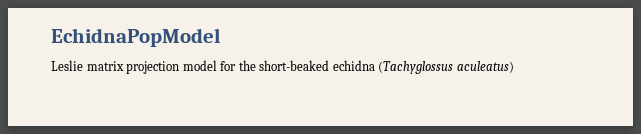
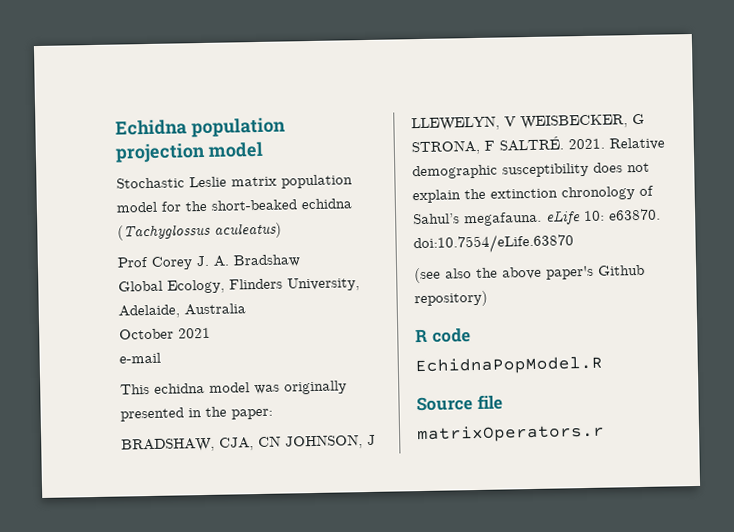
- EchidnaPopModel
- Leslie matrix projection model for the short-beaked echidna (Tachyglossus aculeatus)
+ Echidna population projection model
+ Stochastic Leslie matrix population model for the short-beaked echidna (Tachyglossus aculeatus)
+ Prof Corey J. A. Bradshaw
+ Global Ecology, Flinders University, Adelaide, Australia
+ October 2021
+ e-mail
+ This echidna model was originally presented in the paper:
+ BRADSHAW, CJA, CN JOHNSON, J LLEWELYN, V WEISBECKER, G STRONA, F SALTRÉ. 2021. Relative demographic susceptibility does not explain the extinction chronology of Sahul’s megafauna. eLife 10: e63870. doi:10.7554/eLife.63870
+ (see also the above paper's Github repository)
+ R code
+ EchidnaPopModel.R
+ Source file
+ matrixOperators.r

